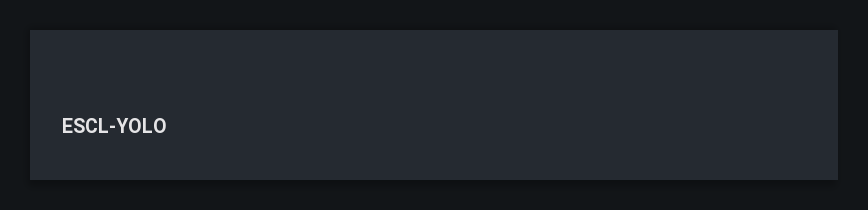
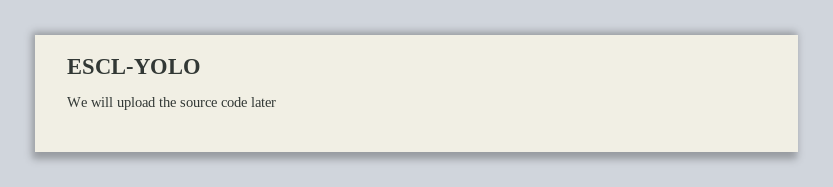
+ We will upload the source code later

